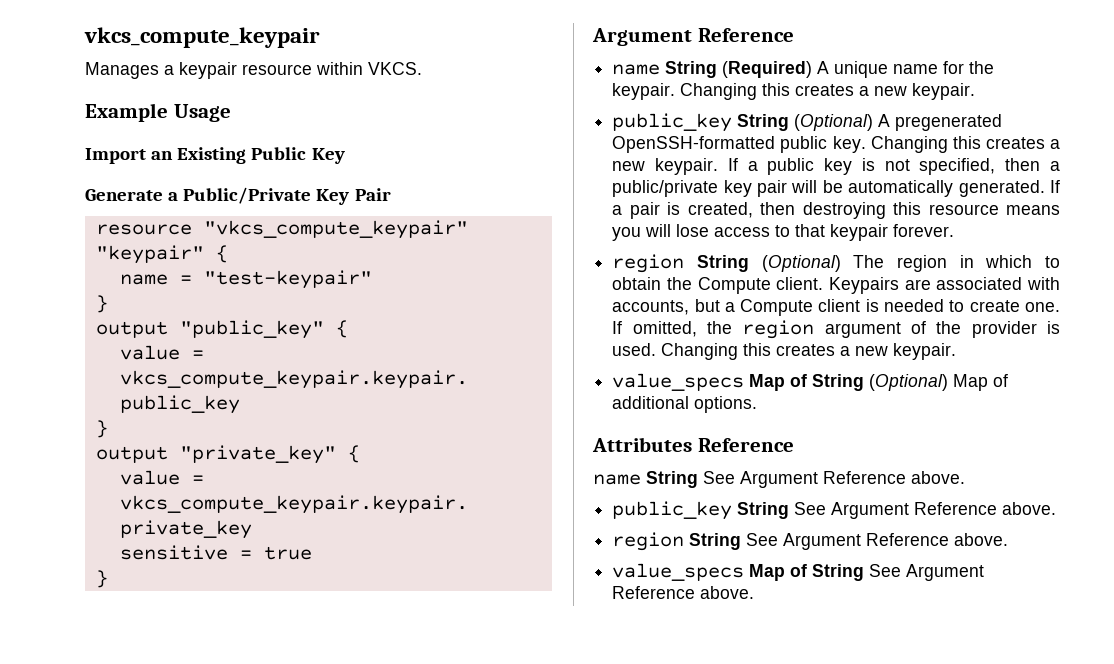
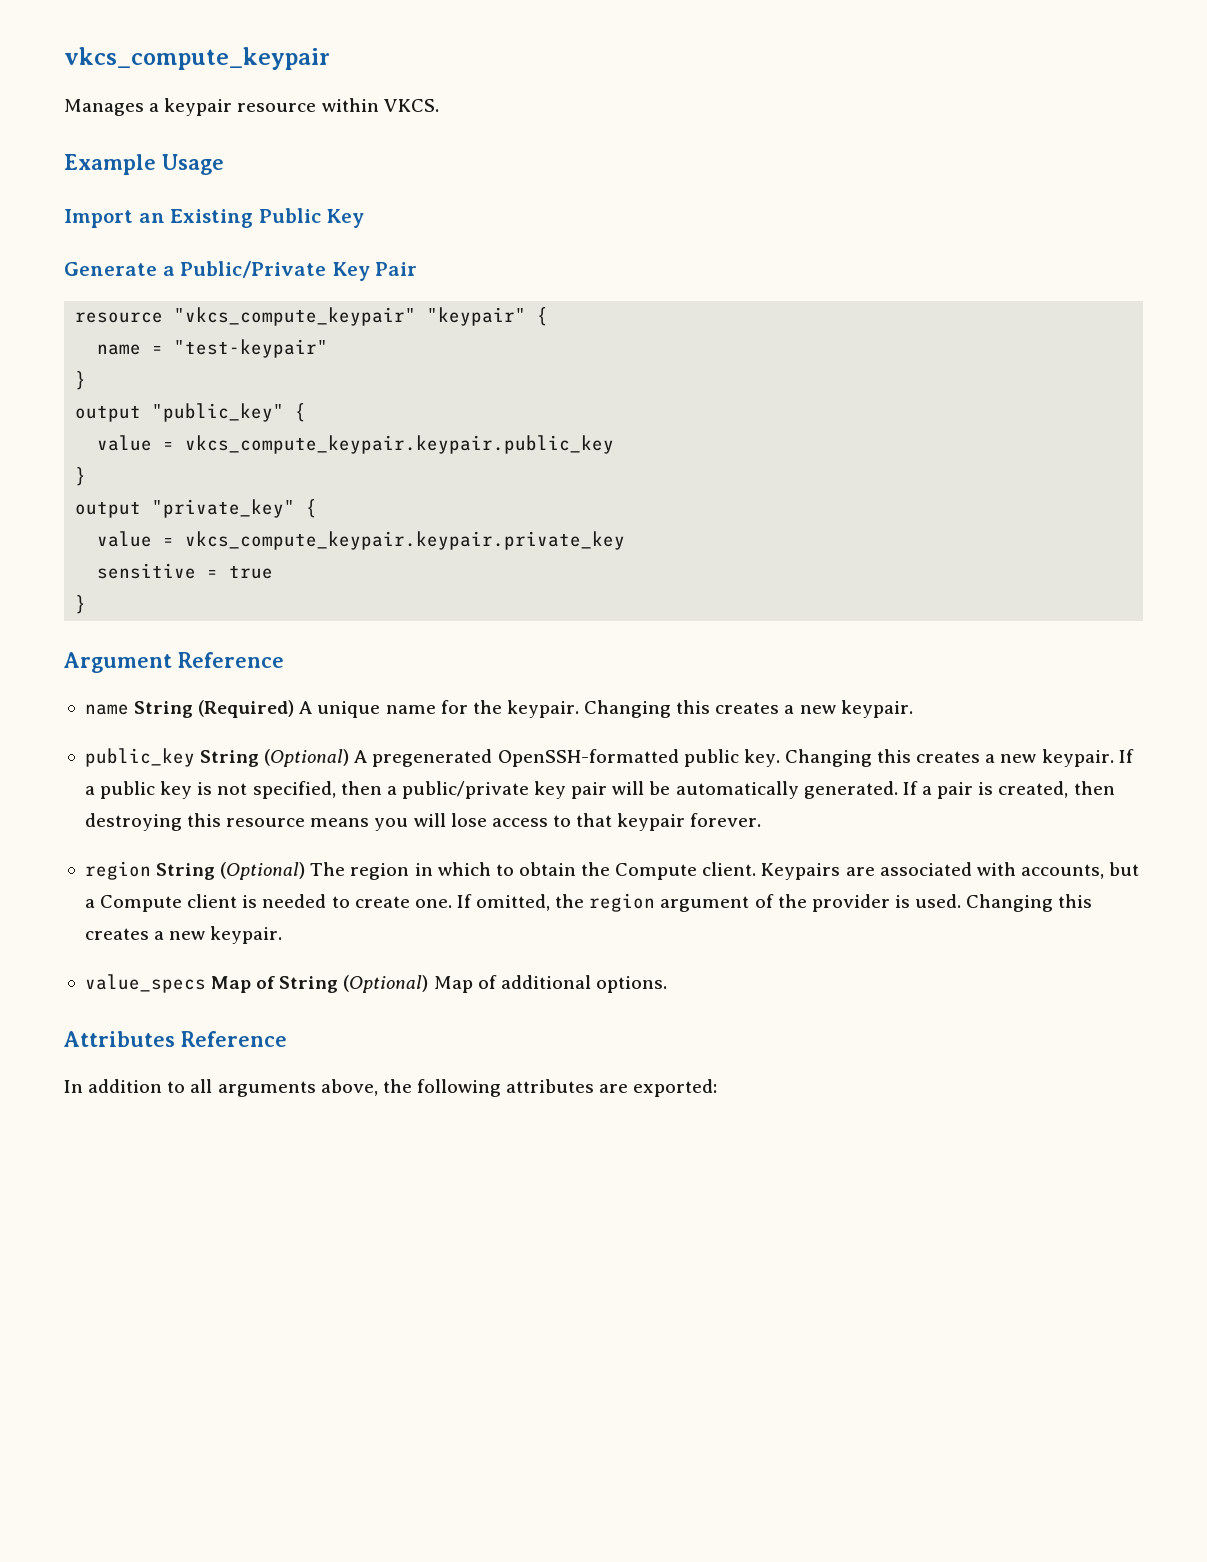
- name String See Argument Reference above.
- public_key String See Argument Reference above.
- region String See Argument Reference above.
- value_specs Map of String See Argument Reference above.
+ In addition to all arguments above, the following attributes are exported:

